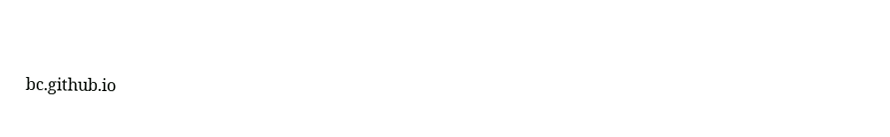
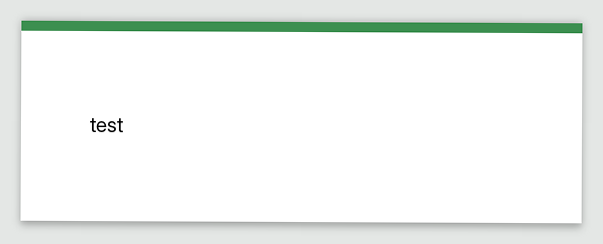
- bc.github.io
+ test

